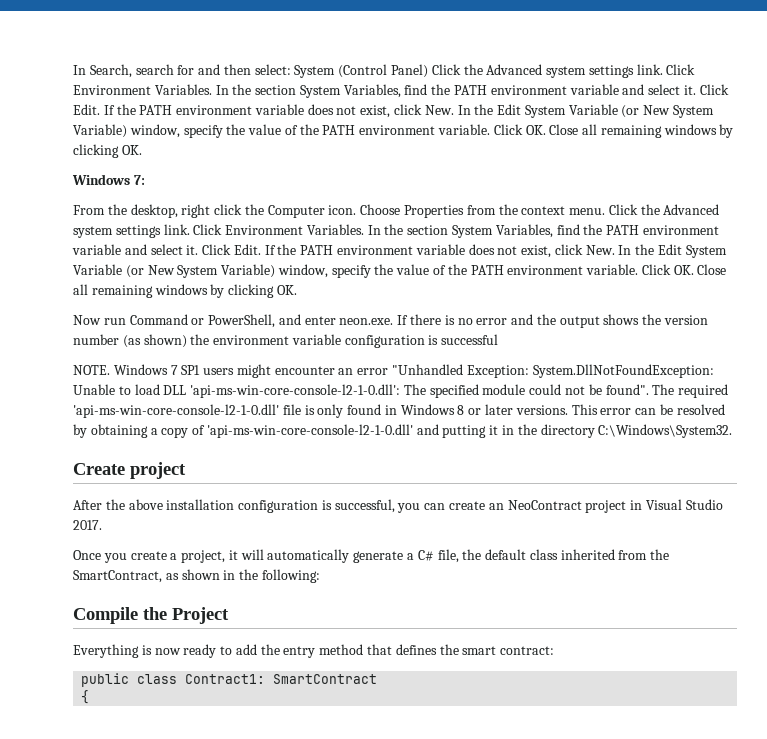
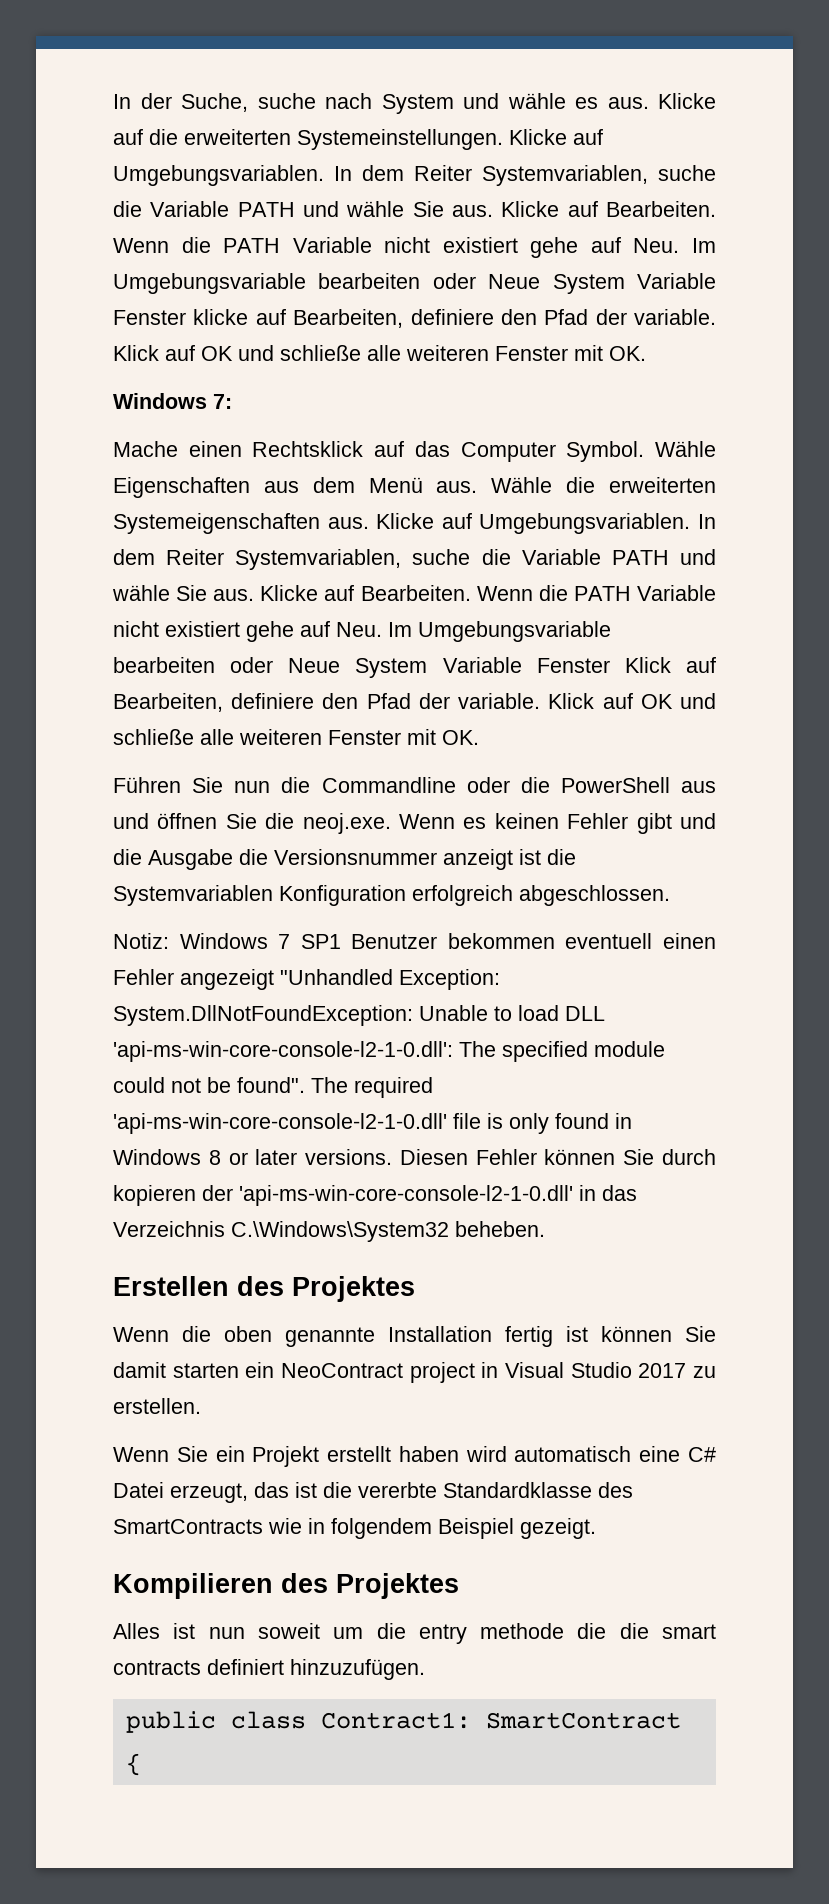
- In Search, search for and then select: System (Control Panel) Click the Advanced system settings link. Click Environment Variables. In the section System Variables, find the PATH environment variable and select it. Click Edit. If the PATH environment variable does not exist, click New. In the Edit System Variable (or New System Variable) window, specify the value of the PATH environment variable. Click OK. Close all remaining windows by clicking OK.
+ In der Suche, suche nach System und wähle es aus. Klicke auf die erweiterten Systemeinstellungen. Klicke auf Umgebungsvariablen. In dem Reiter Systemvariablen, suche die Variable PATH und wähle Sie aus. Klicke auf Bearbeiten. Wenn die PATH Variable nicht existiert gehe auf Neu. Im Umgebungsvariable bearbeiten oder Neue System Variable Fenster klicke auf Bearbeiten, definiere den Pfad der variable. Klick auf OK und schließe alle weiteren Fenster mit OK.
  Windows 7:
- From the desktop, right click the Computer icon. Choose Properties from the context menu. Click the Advanced system settings link. Click Environment Variables. In the section System Variables, find the PATH environment variable and select it. Click Edit. If the PATH environment variable does not exist, click New. In the Edit System Variable (or New System Variable) window, specify the value of the PATH environment variable. Click OK. Close all remaining windows by clicking OK.
- Now run Command or PowerShell, and enter neon.exe. If there is no error and the output shows the version number (as shown) the environment variable configuration is successful
- NOTE. Windows 7 SP1 users might encounter an error "Unhandled Exception: System.DllNotFoundException: Unable to load DLL 'api-ms-win-core-console-l2-1-0.dll': The specified module could not be found".
+ Mache einen Rechtsklick auf das Computer Symbol. Wähle Eigenschaften aus dem Menü aus. Wähle die erweiterten Systemeigenschaften aus. Klicke auf Umgebungsvariablen. In dem Reiter Systemvariablen, suche die Variable PATH und wähle Sie aus. Klicke auf Bearbeiten. Wenn die PATH Variable nicht existiert gehe auf Neu. Im Umgebungsvariable bearbeiten oder Neue System Variable Fenster Klick auf Bearbeiten, definiere den Pfad der variable. Klick auf OK und schließe alle weiteren Fenster mit OK.
+ Führen Sie nun die Commandline oder die PowerShell aus und öffnen Sie die neoj.exe. Wenn es keinen Fehler gibt und die Ausgabe die Versionsnummer anzeigt ist die Systemvariablen Konfiguration erfolgreich abgeschlossen.
+ Notiz: Windows 7 SP1 Benutzer bekommen eventuell einen Fehler angezeigt "Unhandled Exception: System.DllNotFoundException: Unable to load DLL 'api-ms-win-core-console-l2-1-0.dll': The specified module could not be found".
- This error can be resolved by obtaining a copy of 'api-ms-win-core-console-l2-1-0.dll' and putting it in the directory C:\Windows\System32.
- Create project
- After the above installation configuration is successful, you can create an NeoContract project in Visual Studio 2017.
- Once you create a project, it will automatically generate a C# file, the default class inherited from the SmartContract, as shown in the following:
- Compile the Project
- Everything is now ready to add the entry method that defines the smart contract:
+ Diesen Fehler können Sie durch kopieren der 'api-ms-win-core-console-l2-1-0.dll' in das Verzeichnis C.\Windows\System32 beheben.
+ Erstellen des Projektes
+ Wenn die oben genannte Installation fertig ist können Sie damit starten ein NeoContract project in Visual Studio 2017 zu erstellen.
+ Wenn Sie ein Projekt erstellt haben wird automatisch eine C# Datei erzeugt, das ist die vererbte Standardklasse des SmartContracts wie in folgendem Beispiel gezeigt.
+ Kompilieren des Projektes
+ Alles ist nun soweit um die entry methode die die smart contracts definiert hinzuzufügen.

